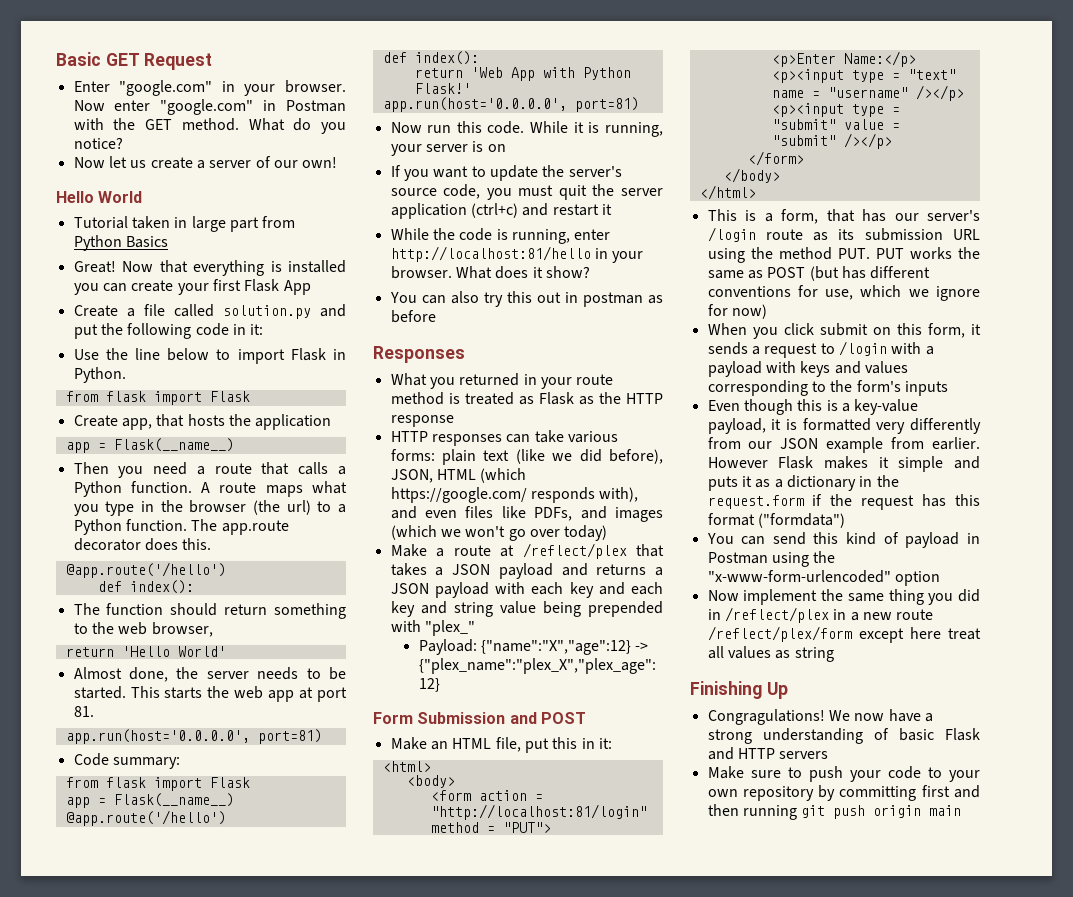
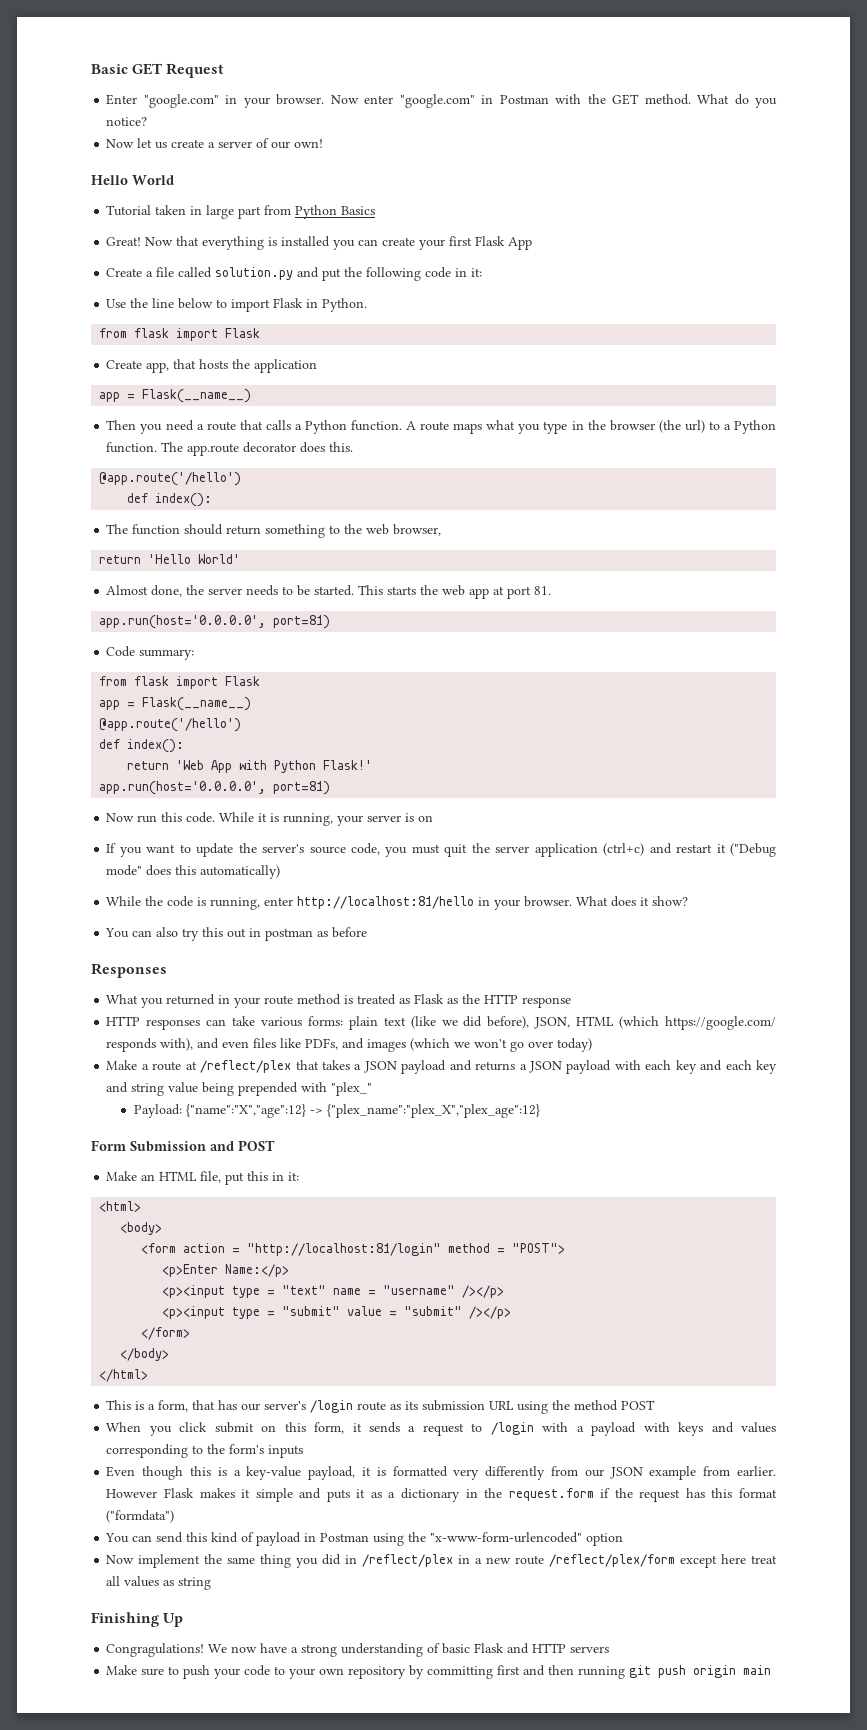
- If you want to update the server's source code, you must quit the server application (ctrl+c) and restart it
+ If you want to update the server's source code, you must quit the server application (ctrl+c) and restart it ("Debug mode" does this automatically)
- <form action = "http://localhost:81/login" method = "PUT">
+ <form action = "http://localhost:81/login" method = "POST">
- This is a form, that has our server's /login route as its submission URL using the method PUT. PUT works the same as POST (but has different conventions for use, which we ignore for now)
+ This is a form, that has our server's /login route as its submission URL using the method POST

